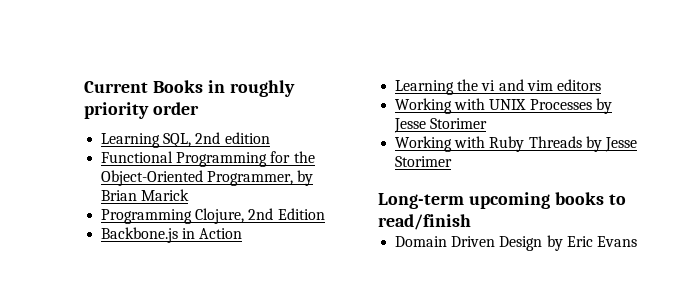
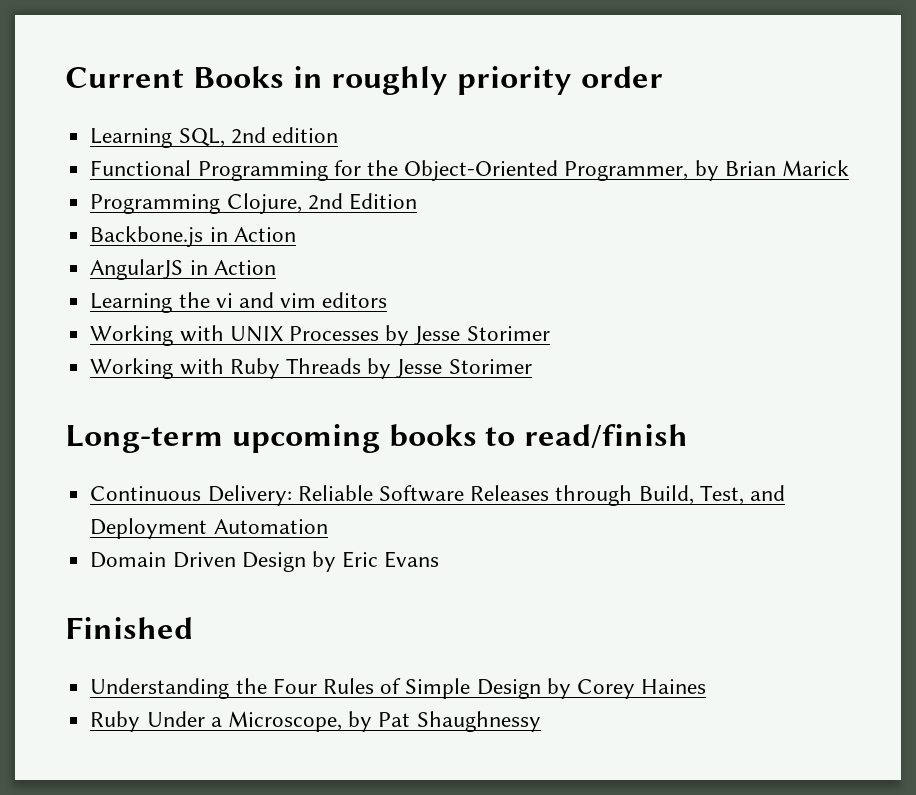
+ AngularJS in Action
+ Continuous Delivery: Reliable Software Releases through Build, Test, and Deployment Automation
+ Finished
+ Understanding the Four Rules of Simple Design by Corey Haines
+ Ruby Under a Microscope, by Pat Shaughnessy

